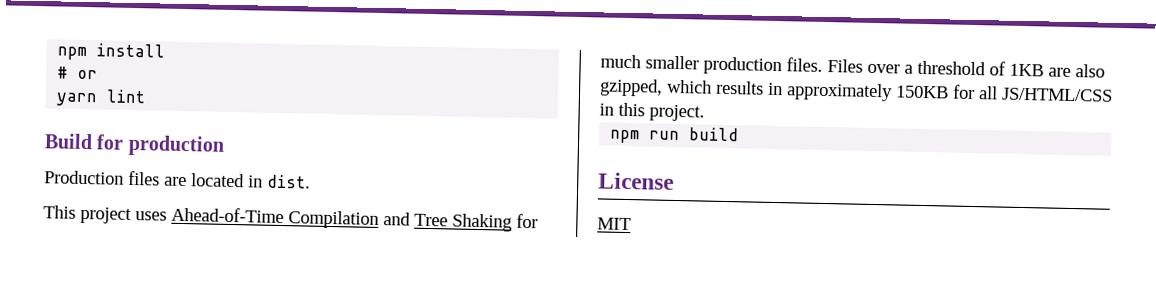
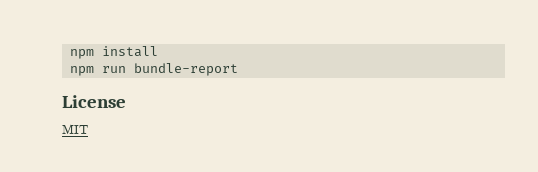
- # or
- yarn lint
- Build for production
- Production files are located in dist.
- This project uses Ahead-of-Time Compilation and Tree Shaking for much smaller production files. Files over a threshold of 1KB are also gzipped, which results in approximately 150KB for all JS/HTML/CSS in this project.
- npm run build
+ npm run bundle-report

